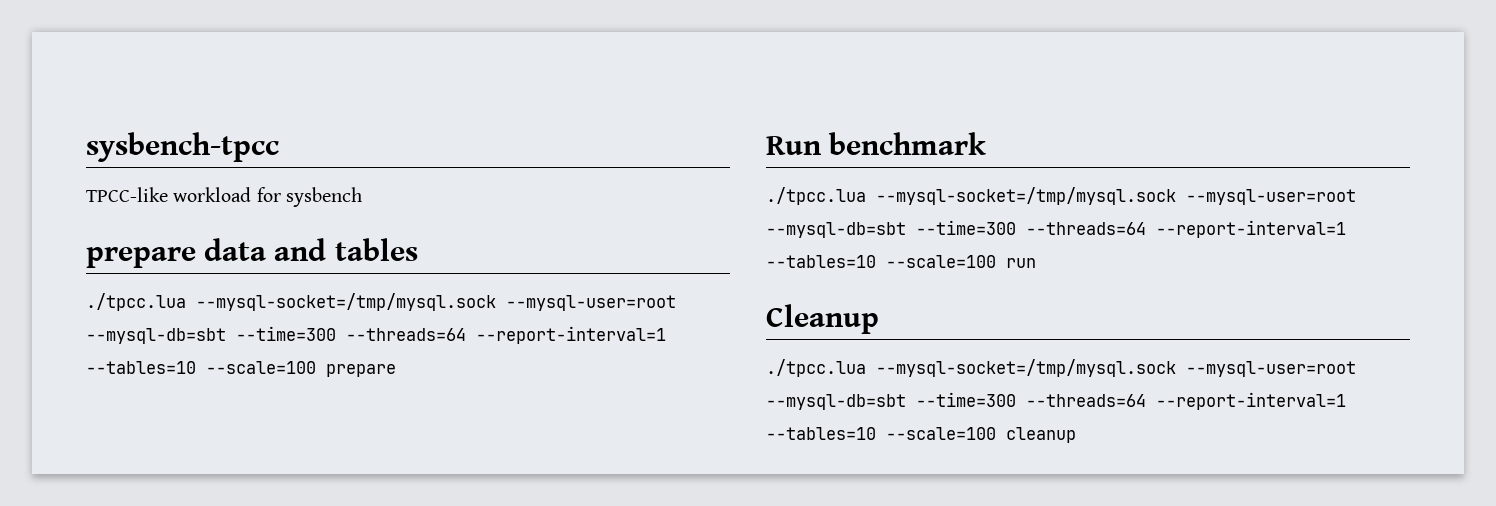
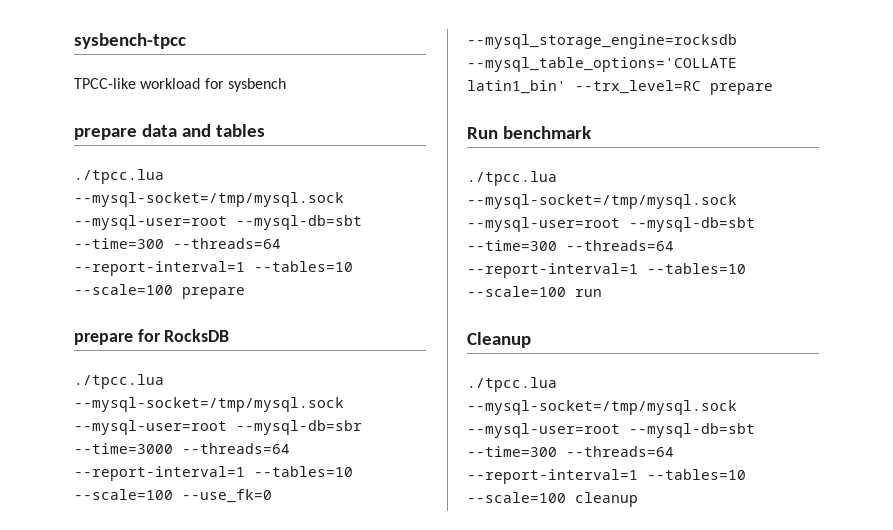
+ prepare for RocksDB
+ ./tpcc.lua --mysql-socket=/tmp/mysql.sock --mysql-user=root --mysql-db=sbr --time=3000 --threads=64 --report-interval=1 --tables=10 --scale=100 --use_fk=0 --mysql_storage_engine=rocksdb --mysql_table_options='COLLATE latin1_bin' --trx_level=RC prepare

